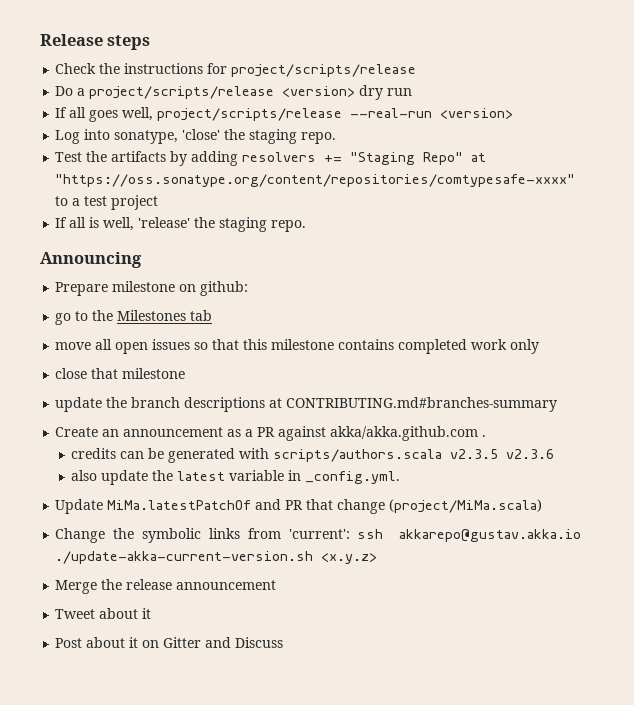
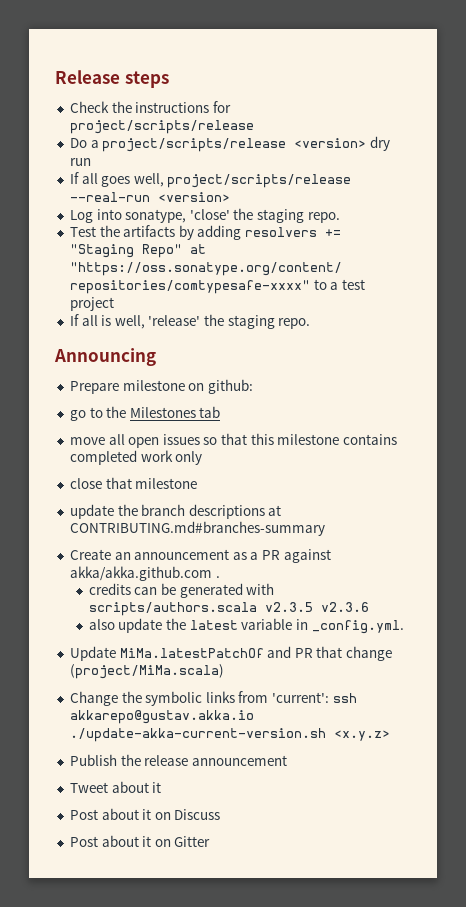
- Merge the release announcement
+ Publish the release announcement
+ Post about it on Discuss
- Post about it on Gitter and Discuss
+ Post about it on Gitter

